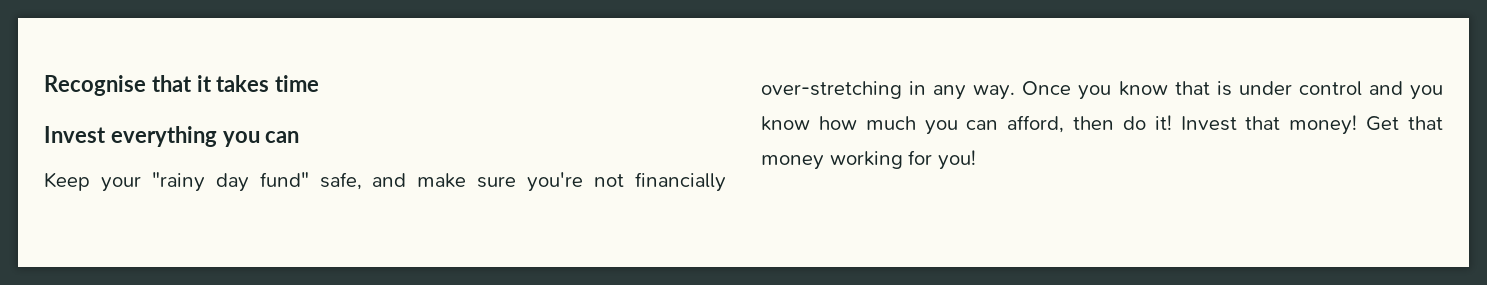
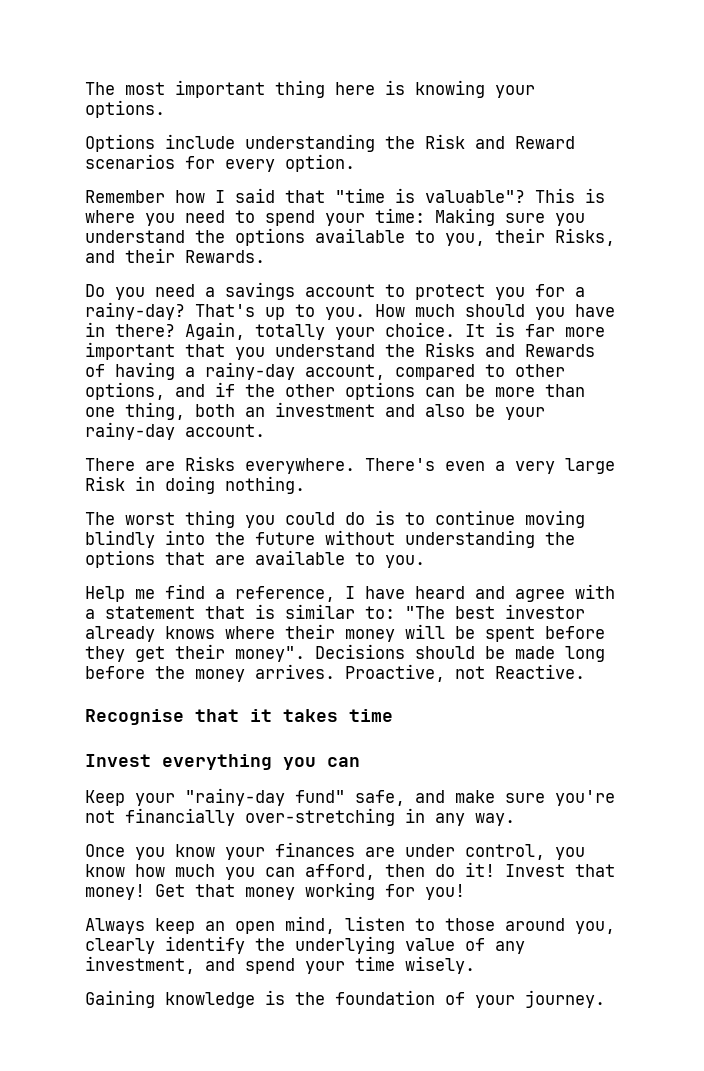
+ The most important thing here is knowing your options.
+ Options include understanding the Risk and Reward scenarios for every option.
+ Remember how I said that "time is valuable"? This is where you need to spend your time: Making sure you understand the options available to you, their Risks, and their Rewards.
+ Do you need a savings account to protect you for a rainy-day? That's up to you. How much should you have in there? Again, totally your choice. It is far more important that you understand the Risks and Rewards of having a rainy-day account, compared to other options, and if the other options can be more than one thing, both an investment and also be your rainy-day account.
+ There are Risks everywhere. There's even a very large Risk in doing nothing.
+ The worst thing you could do is to continue moving blindly into the future without understanding the options that are available to you.
+ Help me find a reference, I have heard and agree with a statement that is similar to: "The best investor already knows where their money will be spent before they get their money". Decisions should be made long before the money arrives. Proactive, not Reactive.
- Keep your "rainy day fund" safe, and make sure you're not financially over-stretching in any way. Once you know that is under control and you know how much you can afford, then do it!
+ Keep your "rainy-day fund" safe, and make sure you're not financially over-stretching in any way.
+ Once you know your finances are under control, you know how much you can afford, then do it!
+ Always keep an open mind, listen to those around you, clearly identify the underlying value of any investment, and spend your time wisely.
+ Gaining knowledge is the foundation of your journey.

